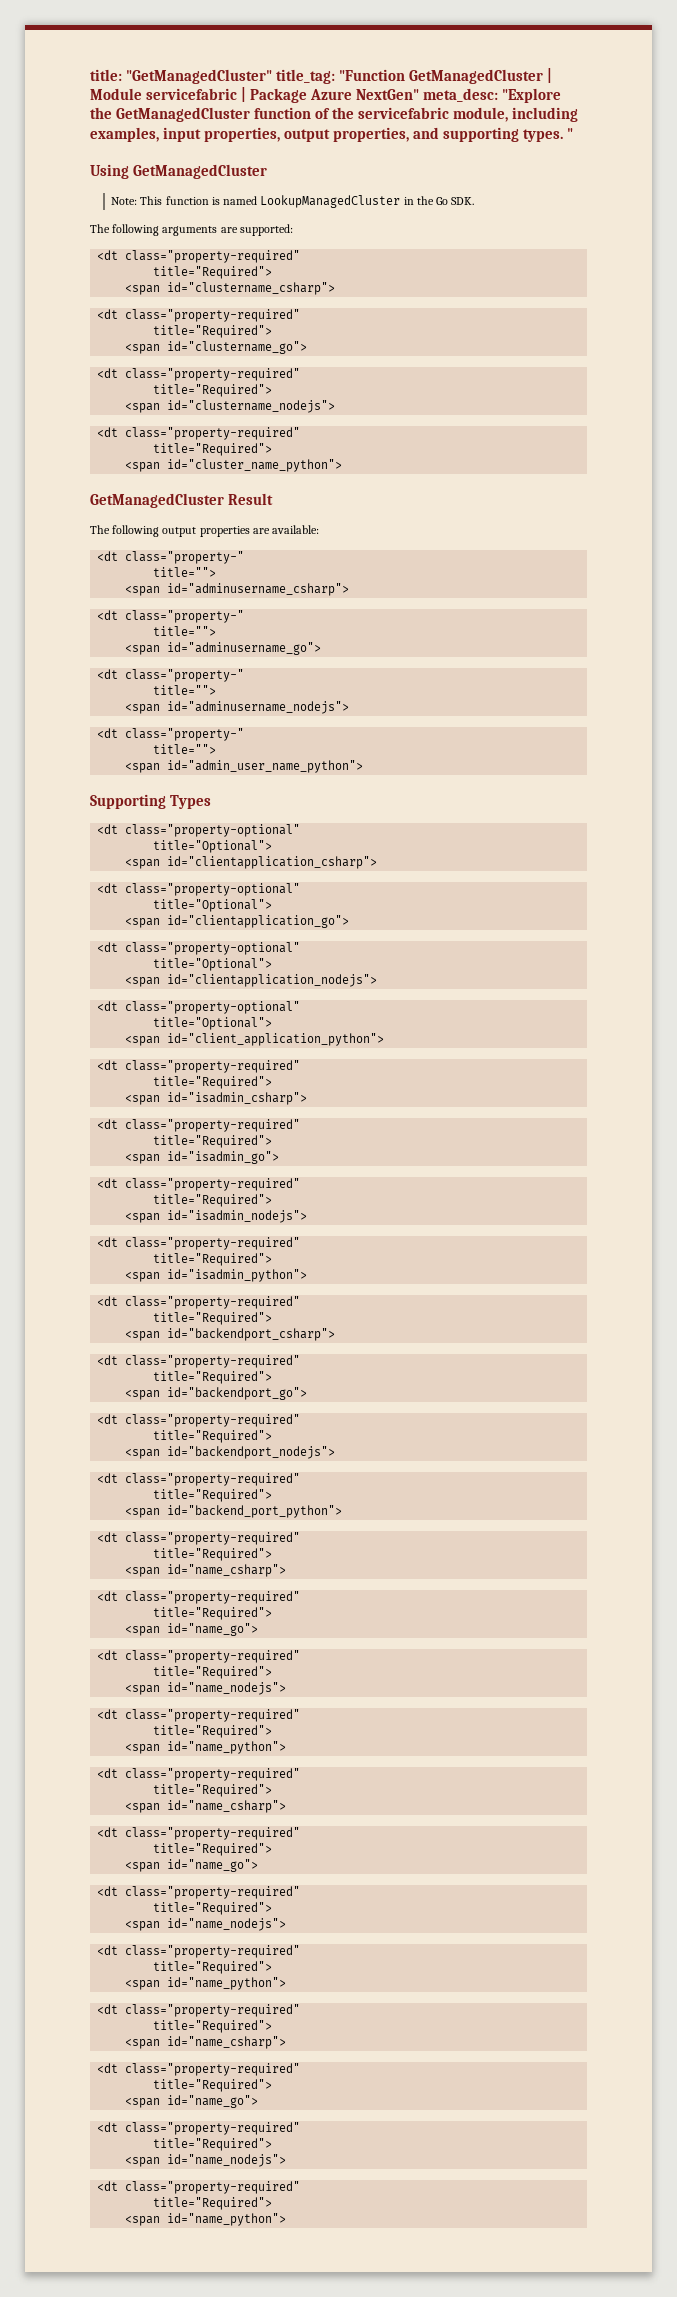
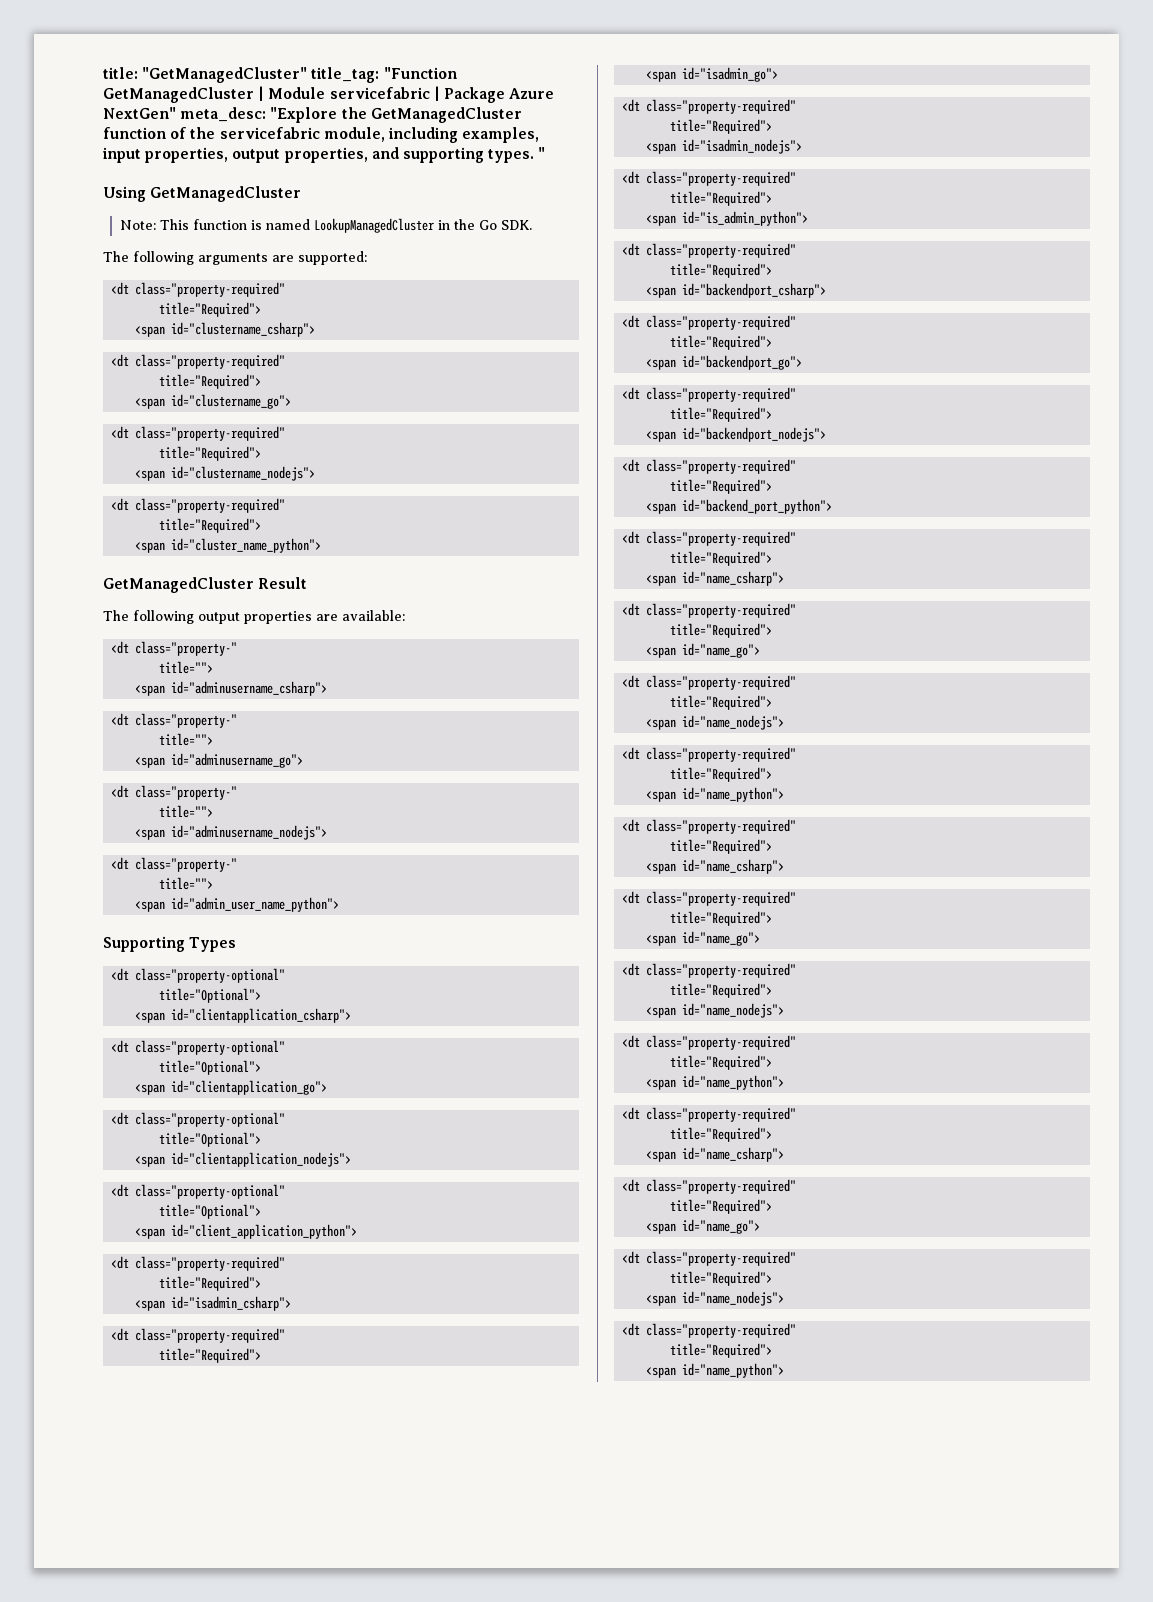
- <span id="isadmin_python">
+ <span id="is_admin_python">

